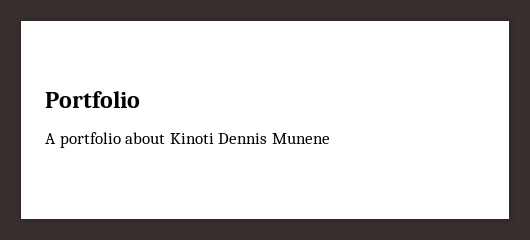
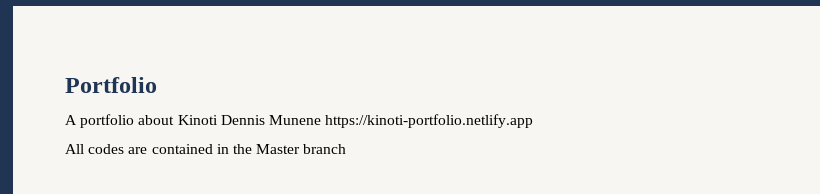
- A portfolio about Kinoti Dennis Munene
+ A portfolio about Kinoti Dennis Munene https://kinoti-portfolio.netlify.app
+ All codes are contained in the Master branch

